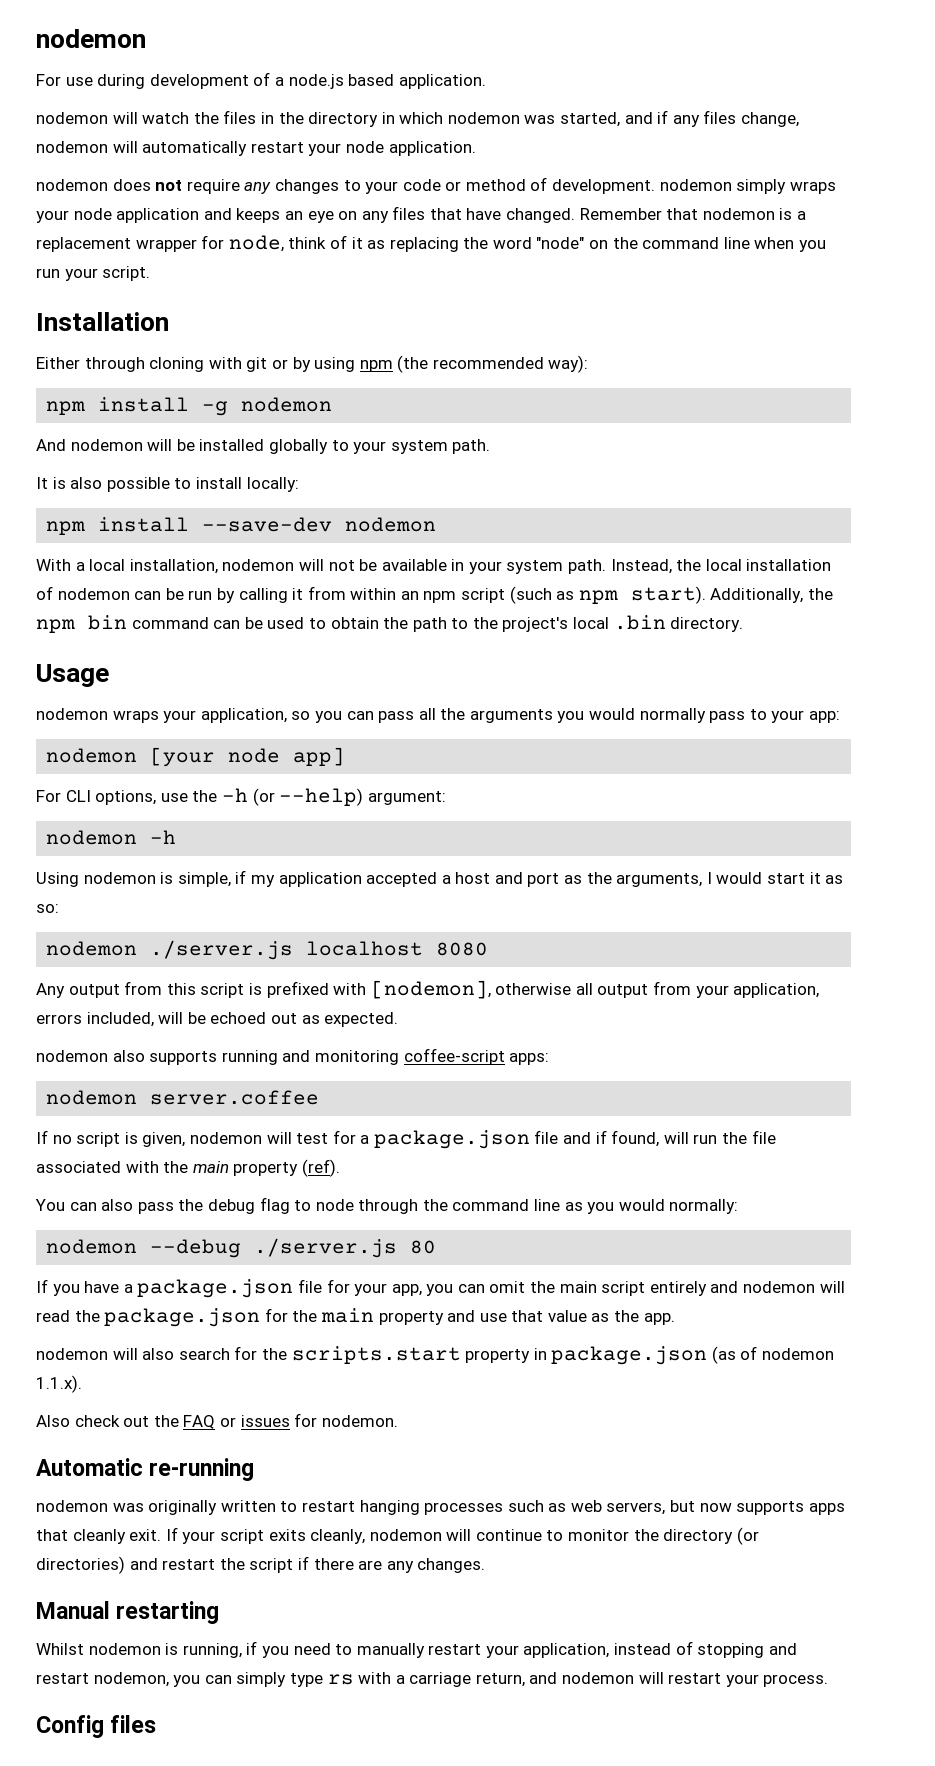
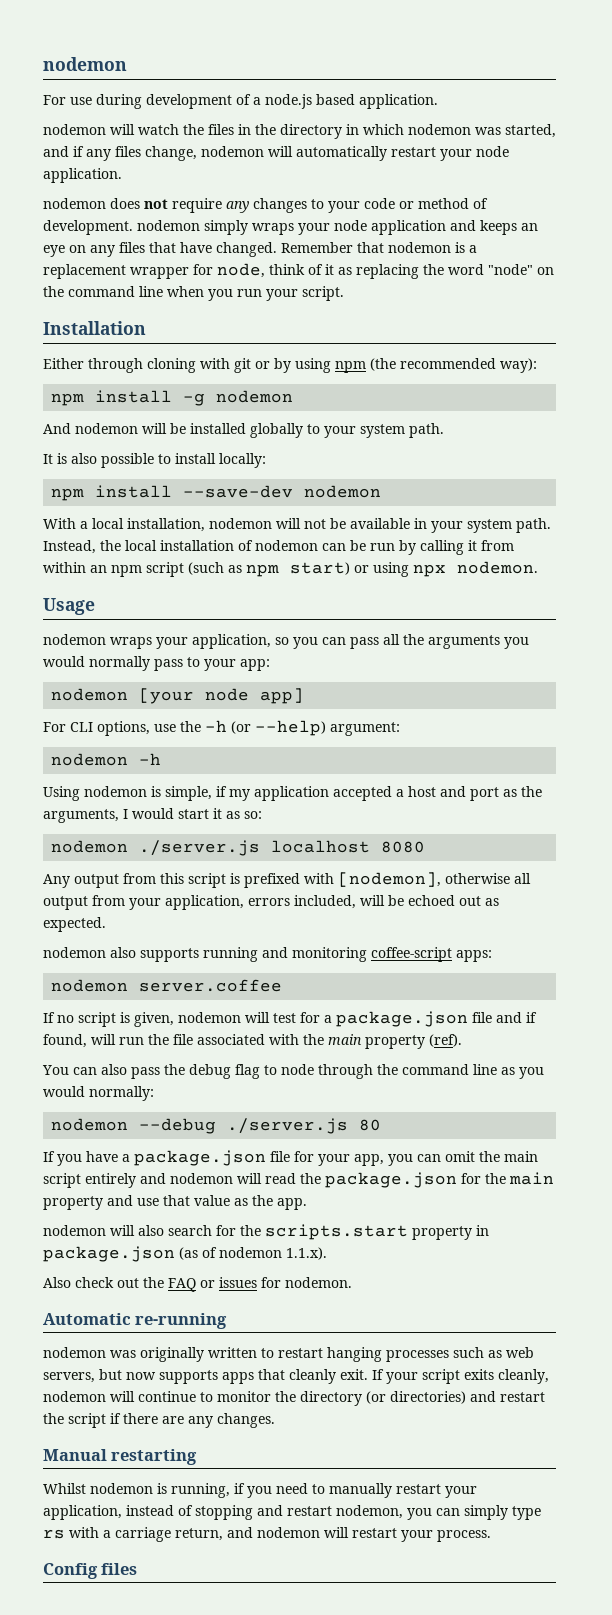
- Instead, the local installation of nodemon can be run by calling it from within an npm script (such as npm start). Additionally, the npm bin command can be used to obtain the path to the project's local .bin directory.
+ Instead, the local installation of nodemon can be run by calling it from within an npm script (such as npm start) or using npx nodemon.

